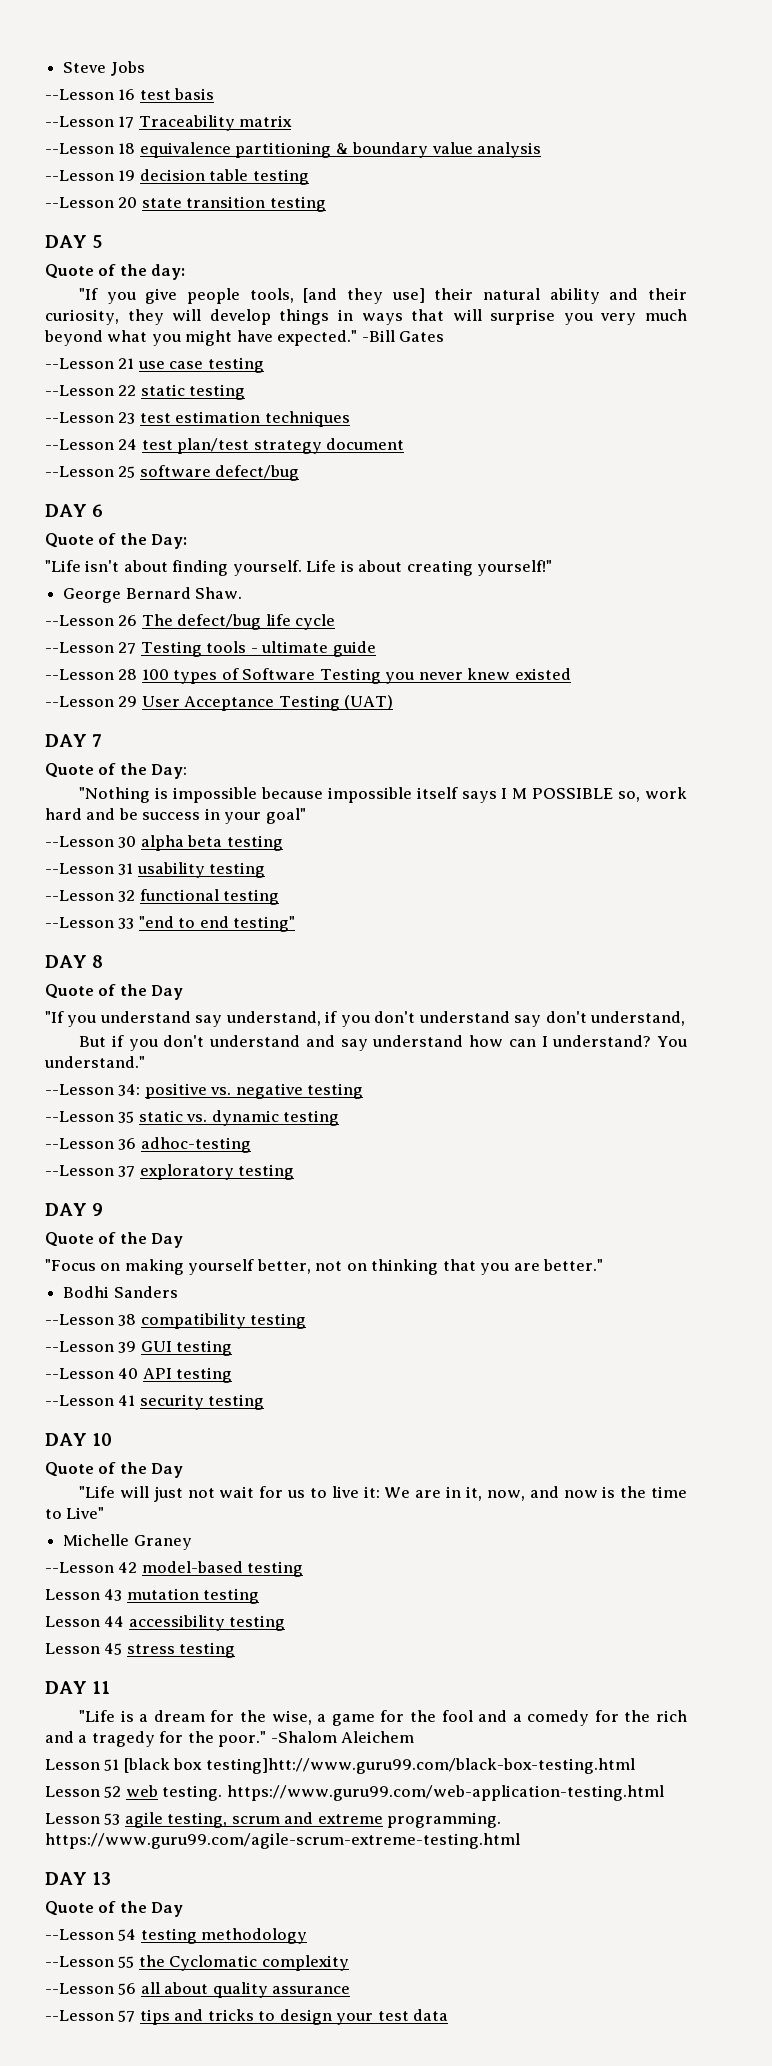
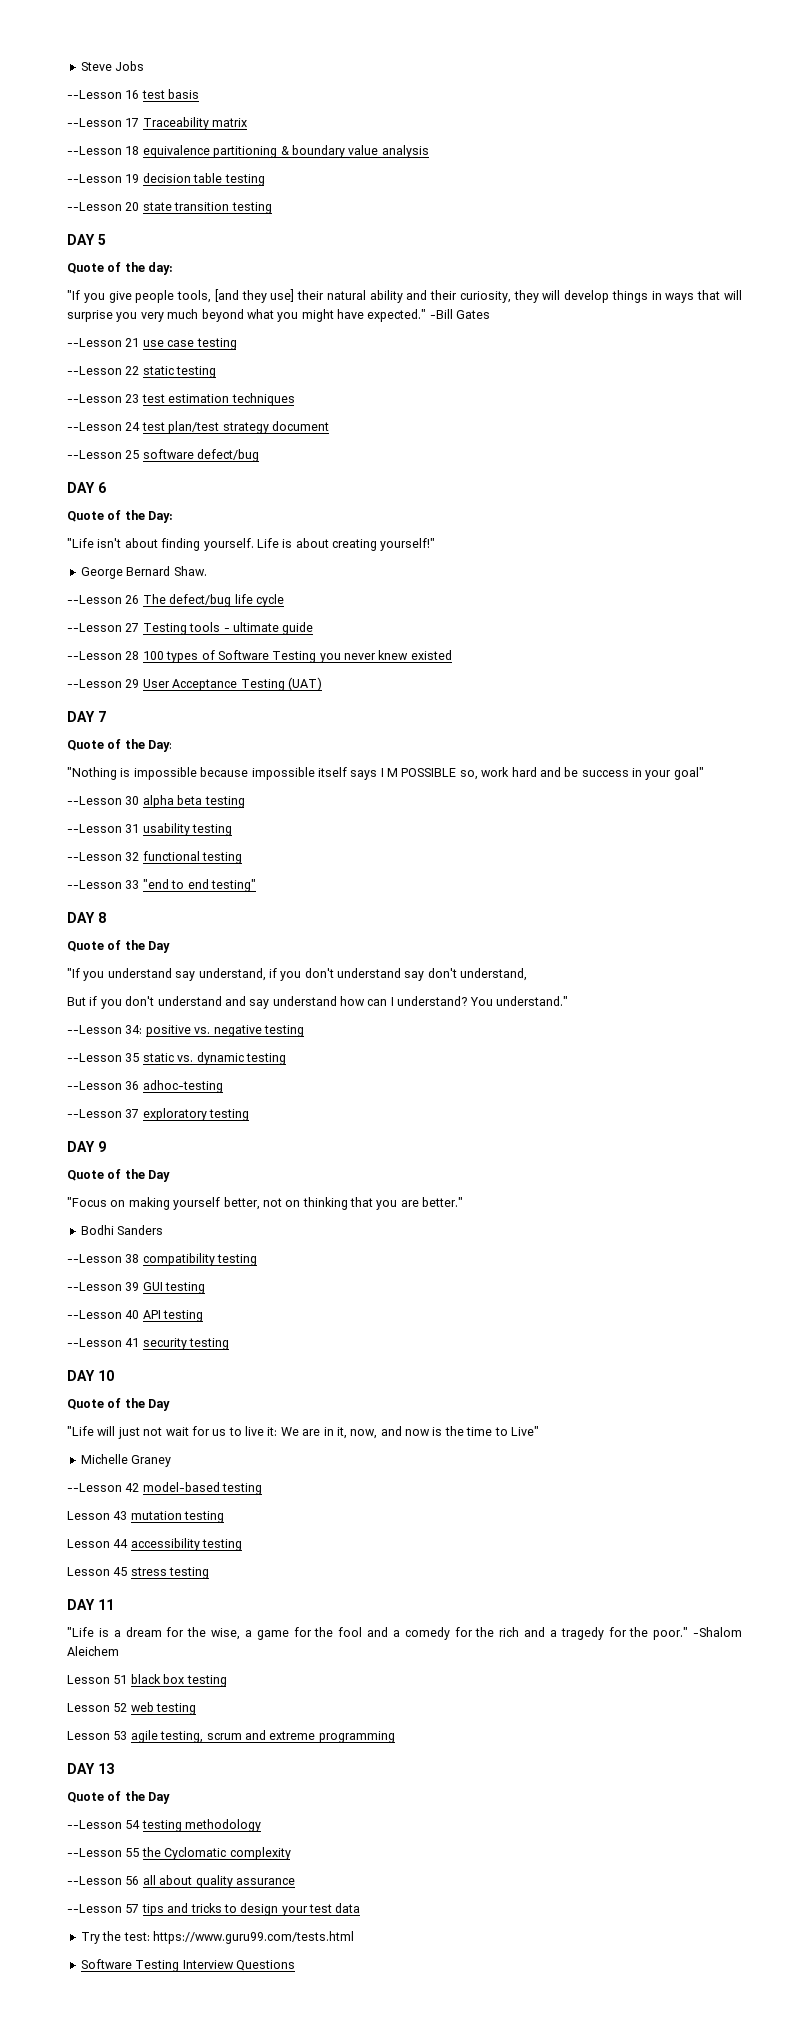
- Lesson 51 [black box testing]htt://www.guru99.com/black-box-testing.html
+ Lesson 51 black box testing
- Lesson 52 web testing. https://www.guru99.com/web-application-testing.html
+ Lesson 52 web testing
- Lesson 53 agile testing, scrum and extreme programming. https://www.guru99.com/agile-scrum-extreme-testing.html
+ Lesson 53 agile testing, scrum and extreme programming
+ Try the test: https://www.guru99.com/tests.html
+ Software Testing Interview Questions

